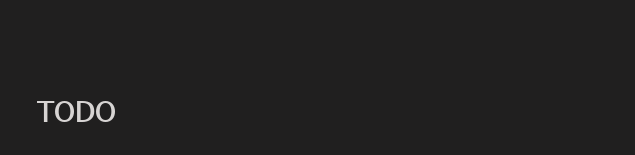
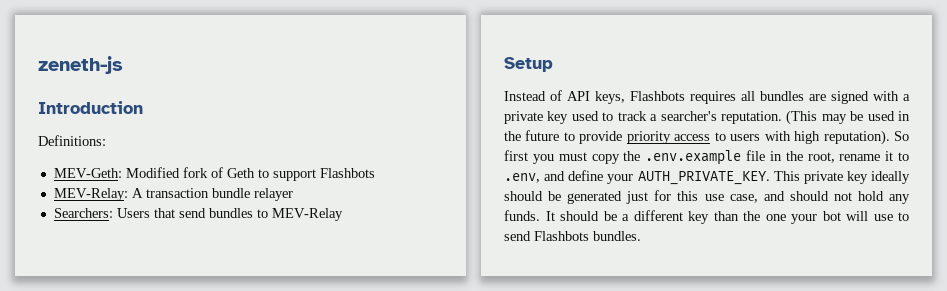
- TODO
+ zeneth-js
+ Introduction
+ Definitions:
+ MEV-Geth: Modified fork of Geth to support Flashbots
+ MEV-Relay: A transaction bundle relayer
+ Searchers: Users that send bundles to MEV-Relay
+ Setup
+ Instead of API keys, Flashbots requires all bundles are signed with a private key used to track a searcher's reputation. (This may be used in the future to provide priority access to users with high reputation). So first you must copy the .env.example file in the root, rename it to .env, and define your AUTH_PRIVATE_KEY. This private key ideally should be generated just for this use case, and should not hold any funds. It should be a different key than the one your bot will use to send Flashbots bundles.

